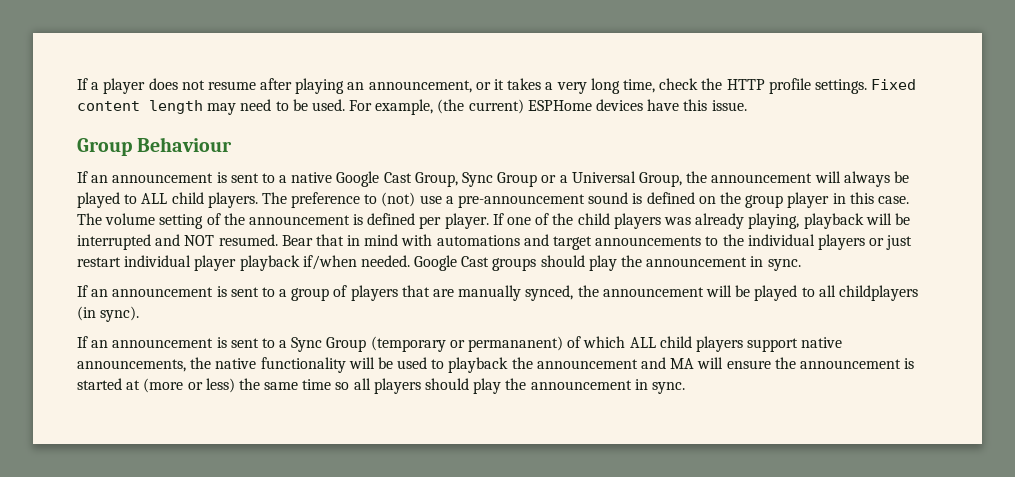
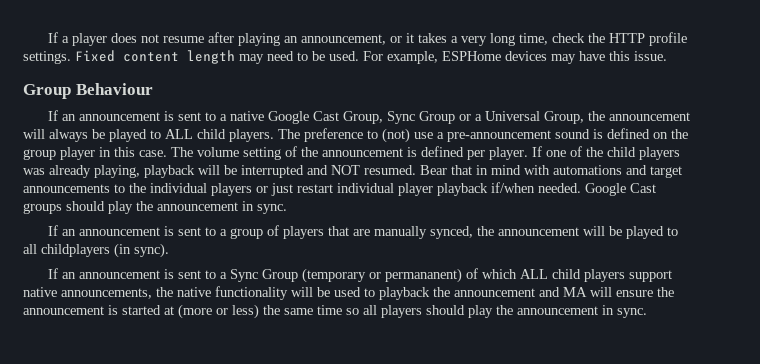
- For example, (the current) ESPHome devices have this issue.
+ For example, ESPHome devices may have this issue.

